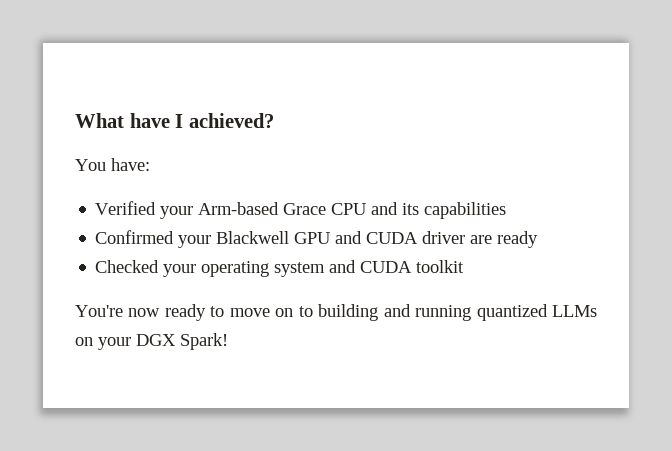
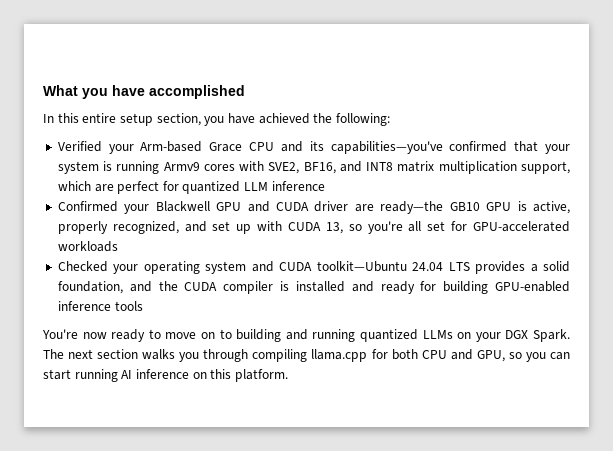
- What have I achieved?
- You have:
+ What you have accomplished
+ In this entire setup section, you have achieved the following:
- Verified your Arm-based Grace CPU and its capabilities
+ Verified your Arm-based Grace CPU and its capabilities—you've confirmed that your system is running Armv9 cores with SVE2, BF16, and INT8 matrix multiplication support, which are perfect for quantized LLM inference
- Confirmed your Blackwell GPU and CUDA driver are ready
+ Confirmed your Blackwell GPU and CUDA driver are ready—the GB10 GPU is active, properly recognized, and set up with CUDA 13, so you're all set for GPU-accelerated workloads
- Checked your operating system and CUDA toolkit
+ Checked your operating system and CUDA toolkit—Ubuntu 24.04 LTS provides a solid foundation, and the CUDA compiler is installed and ready for building GPU-enabled inference tools
- You're now ready to move on to building and running quantized LLMs on your DGX Spark!
+ You're now ready to move on to building and running quantized LLMs on your DGX Spark. The next section walks you through compiling llama.cpp for both CPU and GPU, so you can start running AI inference on this platform.

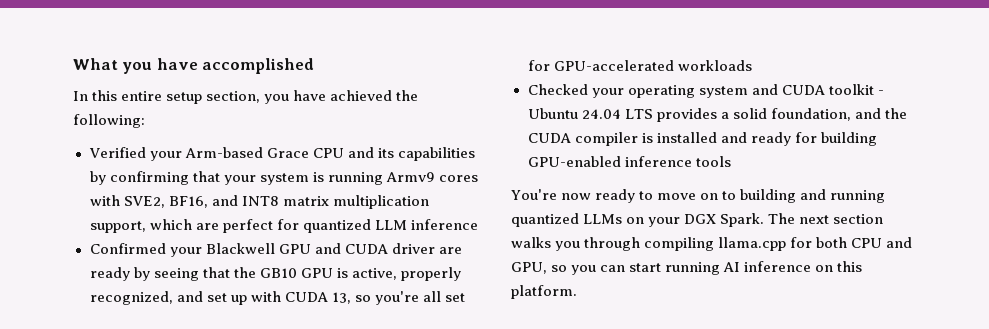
- Verified your Arm-based Grace CPU and its capabilities—you've confirmed that your system is running Armv9 cores with SVE2, BF16, and INT8 matrix multiplication support, which are perfect for quantized LLM inference
+ Verified your Arm-based Grace CPU and its capabilities by confirming that your system is running Armv9 cores with SVE2, BF16, and INT8 matrix multiplication support, which are perfect for quantized LLM inference
- Confirmed your Blackwell GPU and CUDA driver are ready—the GB10 GPU is active, properly recognized, and set up with CUDA 13, so you're all set for GPU-accelerated workloads
+ Confirmed your Blackwell GPU and CUDA driver are ready by seeing that the GB10 GPU is active, properly recognized, and set up with CUDA 13, so you're all set for GPU-accelerated workloads
- Checked your operating system and CUDA toolkit—Ubuntu 24.04 LTS provides a solid foundation, and the CUDA compiler is installed and ready for building GPU-enabled inference tools
+ Checked your operating system and CUDA toolkit - Ubuntu 24.04 LTS provides a solid foundation, and the CUDA compiler is installed and ready for building GPU-enabled inference tools

